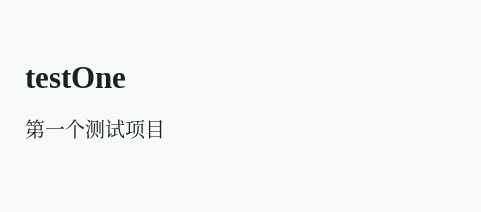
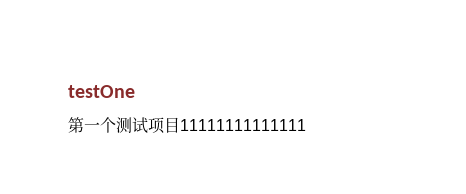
- 第一个测试项目
+ 第一个测试项目11111111111111

